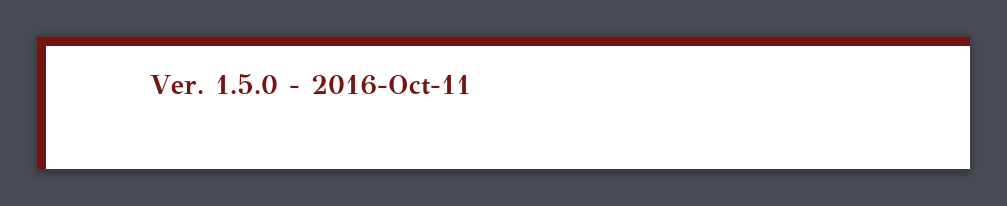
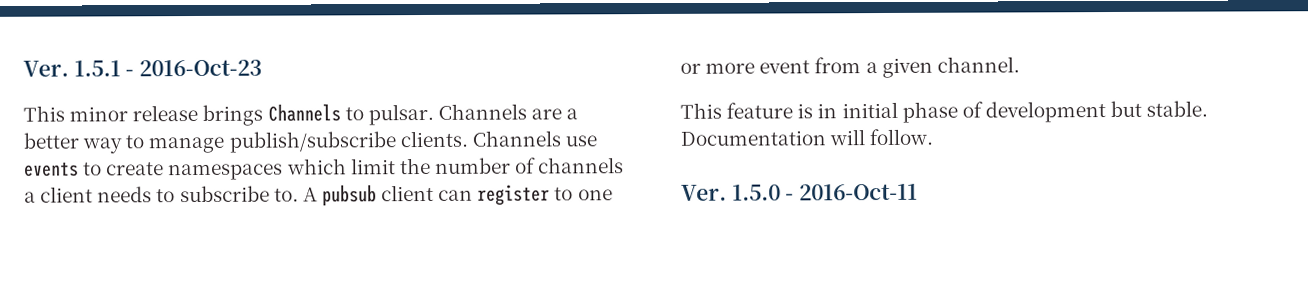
+ Ver. 1.5.1 - 2016-Oct-23
+ This minor release brings Channels to pulsar. Channels are a better way to manage publish/subscribe clients. Channels use events to create namespaces which limit the number of channels a client needs to subscribe to. A pubsub client can register to one or more event from a given channel.
+ This feature is in initial phase of development but stable. Documentation will follow.

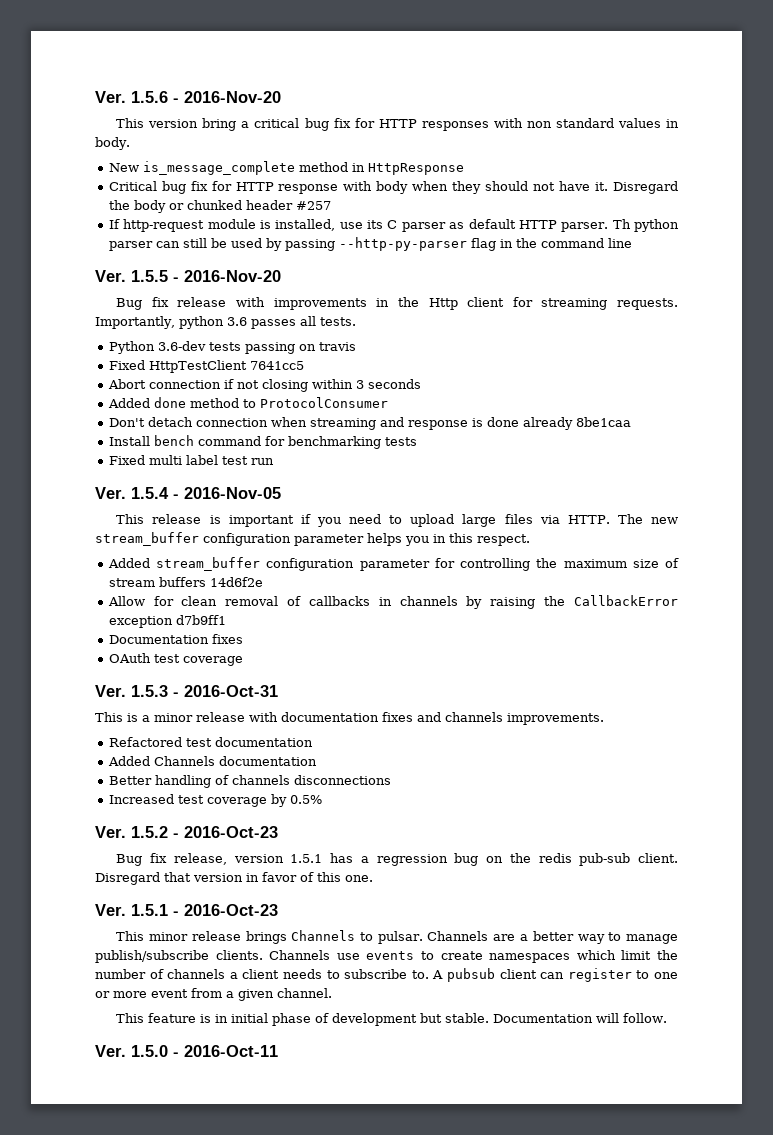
+ Ver. 1.5.6 - 2016-Nov-20
+ This version bring a critical bug fix for HTTP responses with non standard values in body.
+ New is_message_complete method in HttpResponse
+ Critical bug fix for HTTP response with body when they should not have it. Disregard the body or chunked header #257
+ If http-request module is installed, use its C parser as default HTTP parser. Th python parser can still be used by passing --http-py-parser flag in the command line
+ Ver. 1.5.5 - 2016-Nov-20
+ Bug fix release with improvements in the Http client for streaming requests. Importantly, python 3.6 passes all tests.
+ Python 3.6-dev tests passing on travis
+ Fixed HttpTestClient 7641cc5
+ Abort connection if not closing within 3 seconds
+ Added done method to ProtocolConsumer
+ Don't detach connection when streaming and response is done already 8be1caa
+ Install bench command for benchmarking tests
+ Fixed multi label test run
+ Ver. 1.5.4 - 2016-Nov-05
+ This release is important if you need to upload large files via HTTP. The new stream_buffer configuration parameter helps you in this respect.
+ Added stream_buffer configuration parameter for controlling the maximum size of stream buffers 14d6f2e
+ Allow for clean removal of callbacks in channels by raising the CallbackError exception d7b9ff1
+ Documentation fixes
+ OAuth test coverage
+ Ver. 1.5.3 - 2016-Oct-31
+ This is a minor release with documentation fixes and channels improvements.
+ Refactored test documentation
+ Added Channels documentation
+ Better handling of channels disconnections
+ Increased test coverage by 0.5%
+ Ver. 1.5.2 - 2016-Oct-23
+ Bug fix release, version 1.5.1 has a regression bug on the redis pub-sub client. Disregard that version in favor of this one.

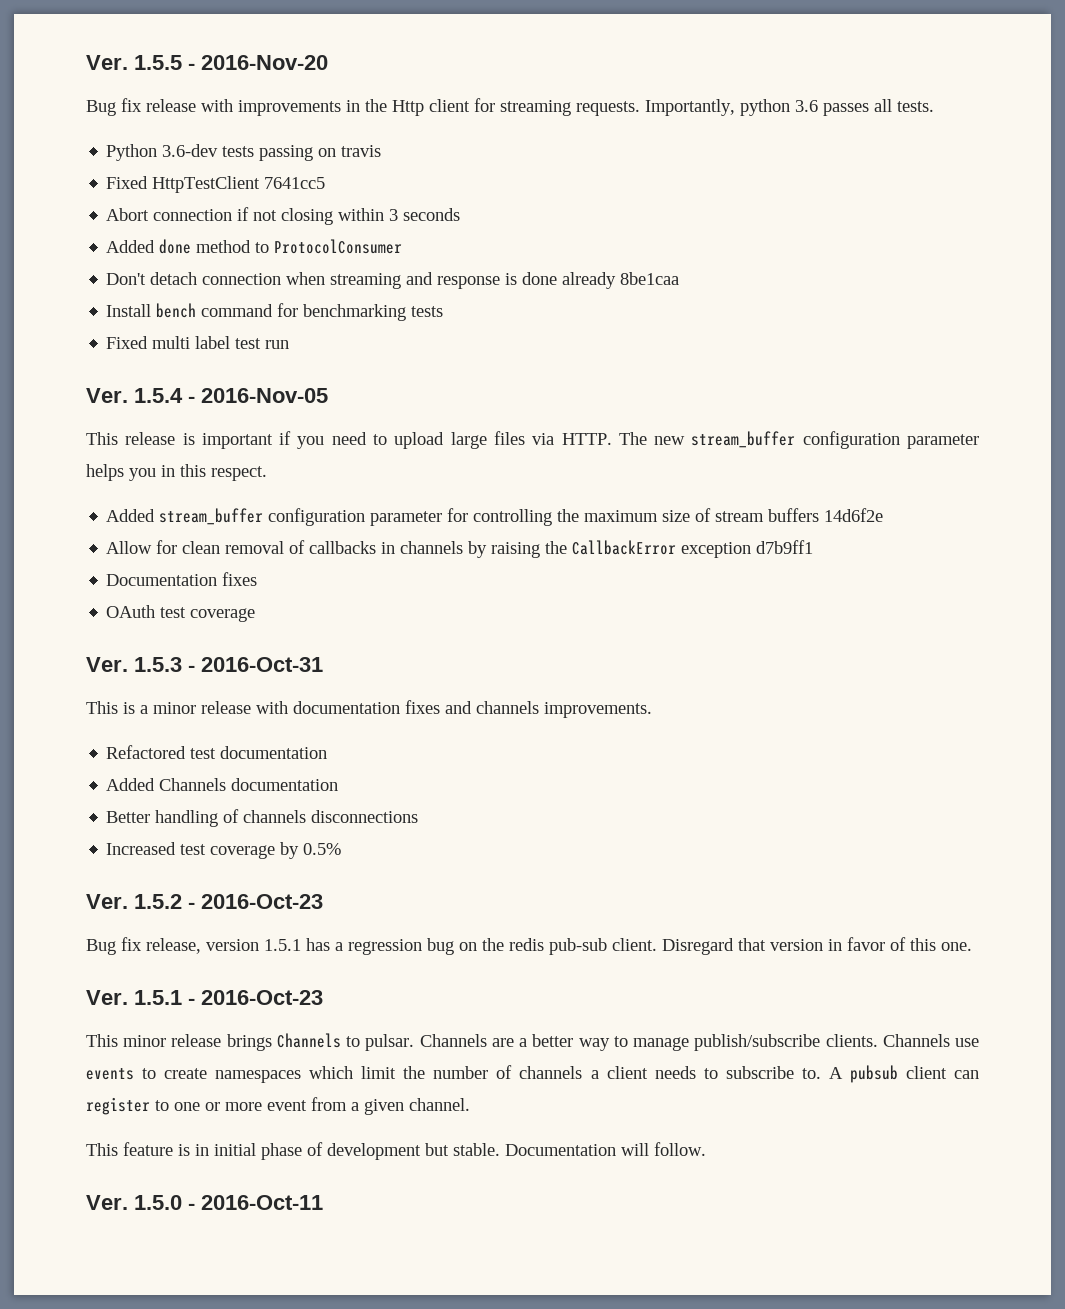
- Ver. 1.5.6 - 2016-Nov-20
- This version bring a critical bug fix for HTTP responses with non standard values in body.
- New is_message_complete method in HttpResponse
- Critical bug fix for HTTP response with body when they should not have it. Disregard the body or chunked header #257
- If http-request module is installed, use its C parser as default HTTP parser. Th python parser can still be used by passing --http-py-parser flag in the command line

